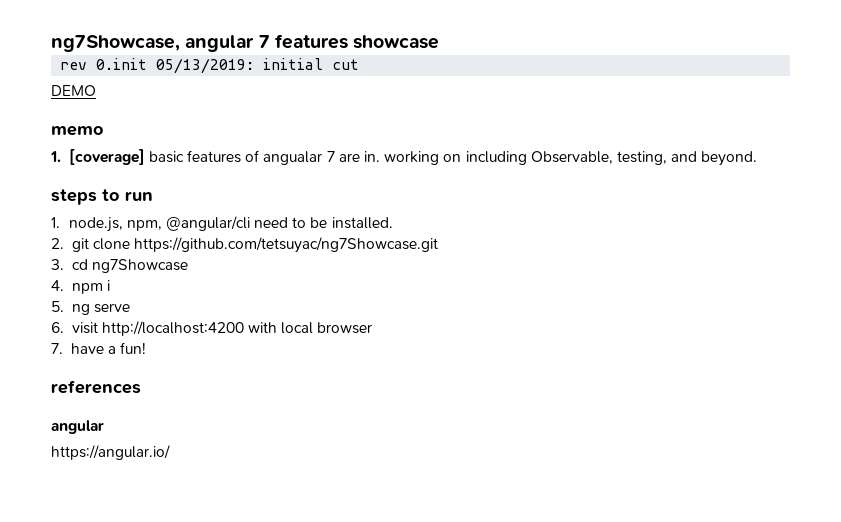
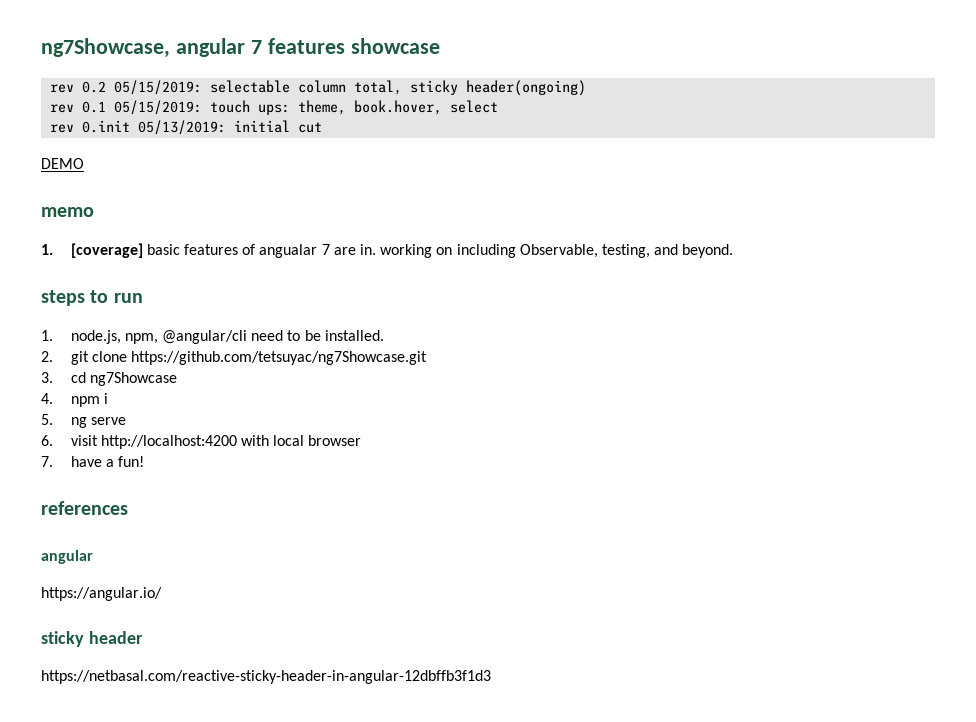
+ rev 0.2 05/15/2019: selectable column total, sticky header(ongoing)
+ rev 0.1 05/15/2019: touch ups: theme, book.hover, select
+ sticky header
+ https://netbasal.com/reactive-sticky-header-in-angular-12dbffb3f1d3

